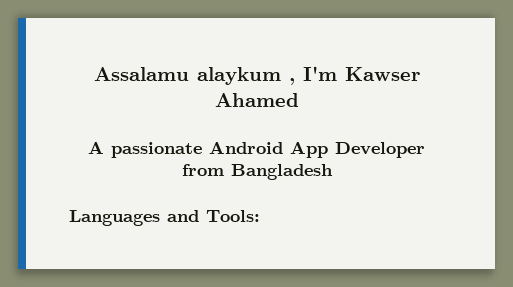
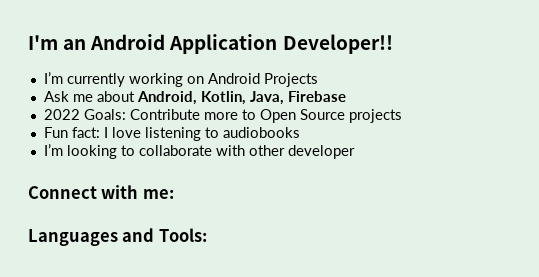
- Assalamu alaykum , I'm Kawser Ahamed
- A passionate Android App Developer from Bangladesh
+ I'm an Android Application Developer!!
+ I’m currently working on Android Projects
+ Ask me about Android, Kotlin, Java, Firebase
+ 2022 Goals: Contribute more to Open Source projects
+ Fun fact: I love listening to audiobooks
+ I’m looking to collaborate with other developer
+ Connect with me:

